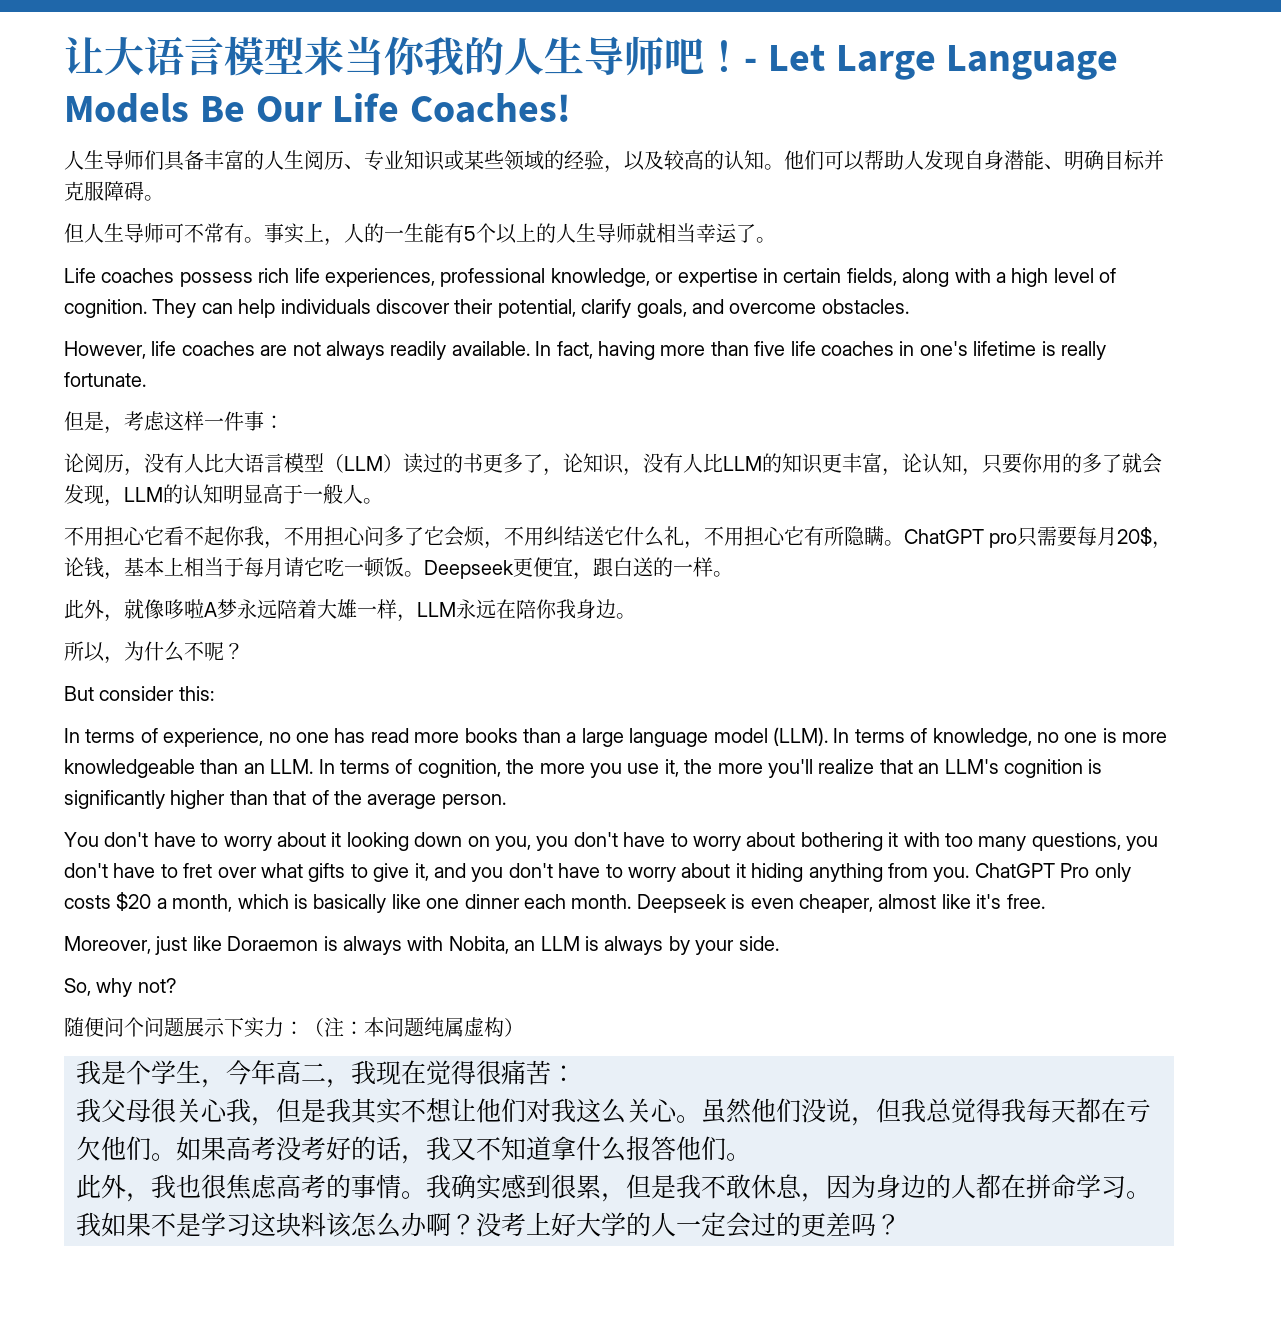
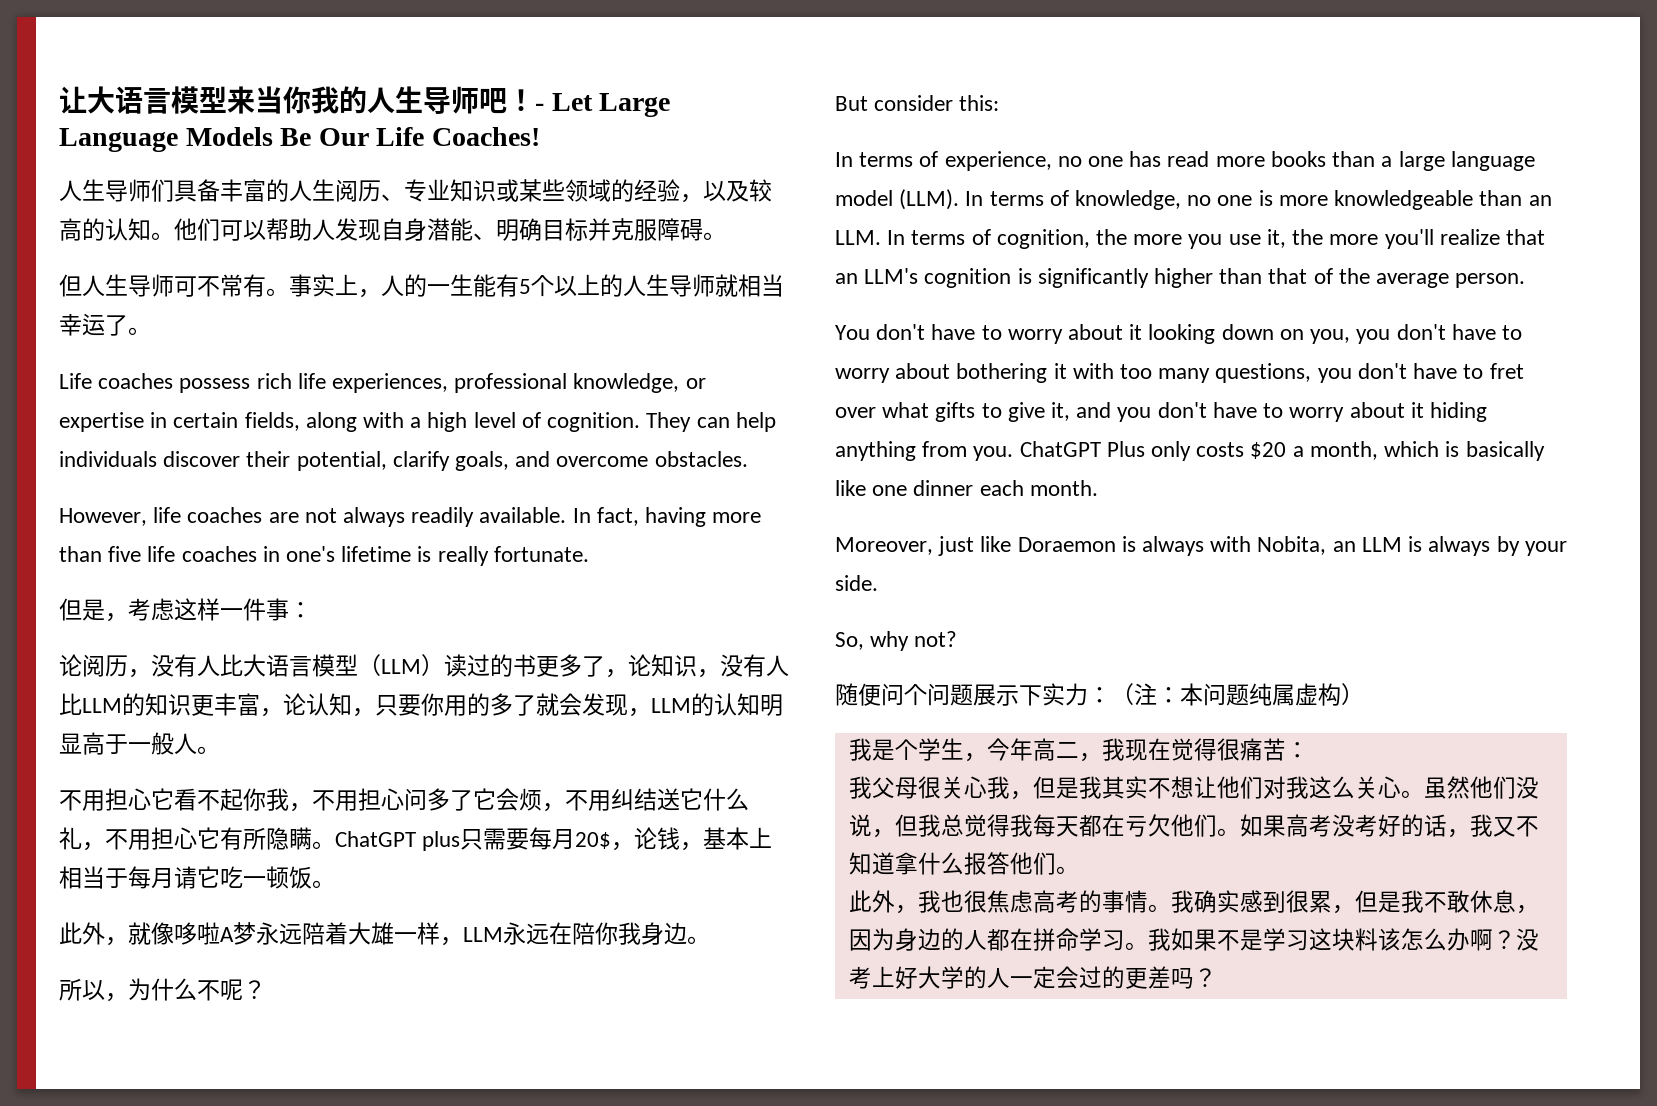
- ChatGPT pro只需要每月20$，论钱，基本上相当于每月请它吃一顿饭。Deepseek更便宜，跟白送的一样。
+ ChatGPT plus只需要每月20$，论钱，基本上相当于每月请它吃一顿饭。
- ChatGPT Pro only costs $20 a month, which is basically like one dinner each month. Deepseek is even cheaper, almost like it's free.
+ ChatGPT Plus only costs $20 a month, which is basically like one dinner each month.

